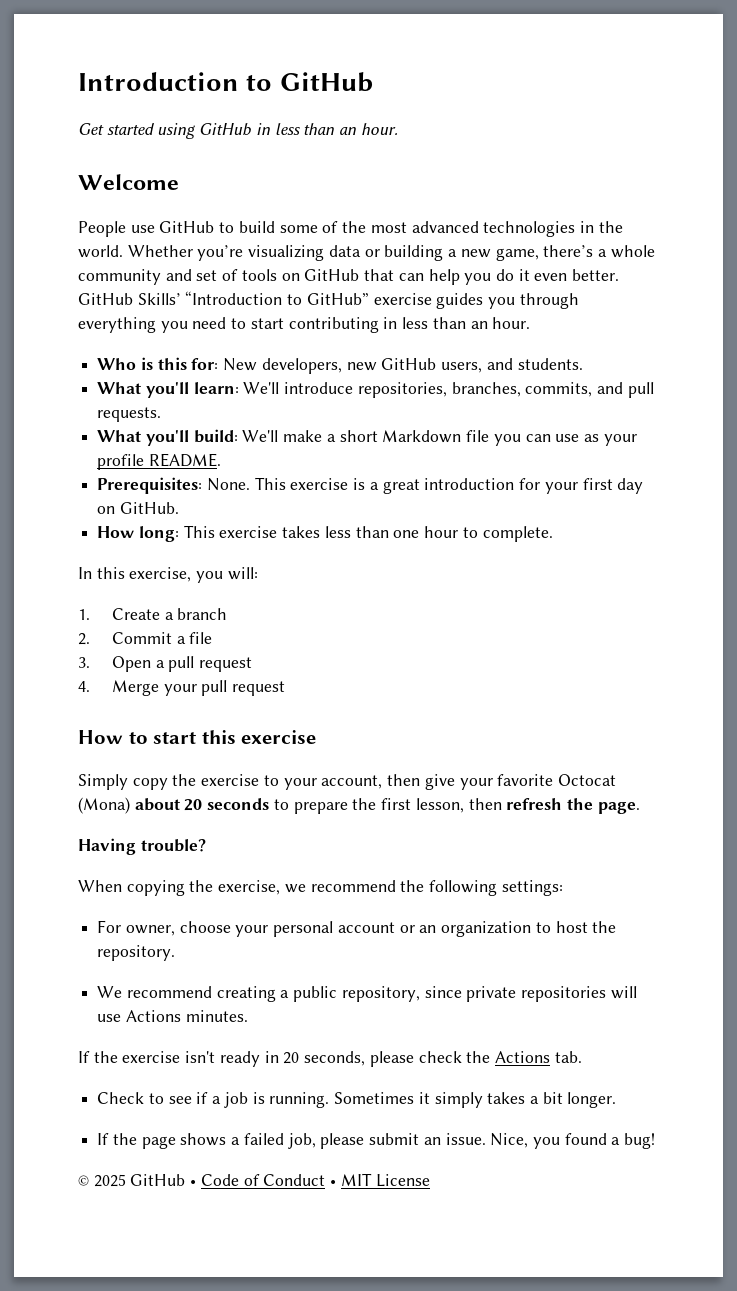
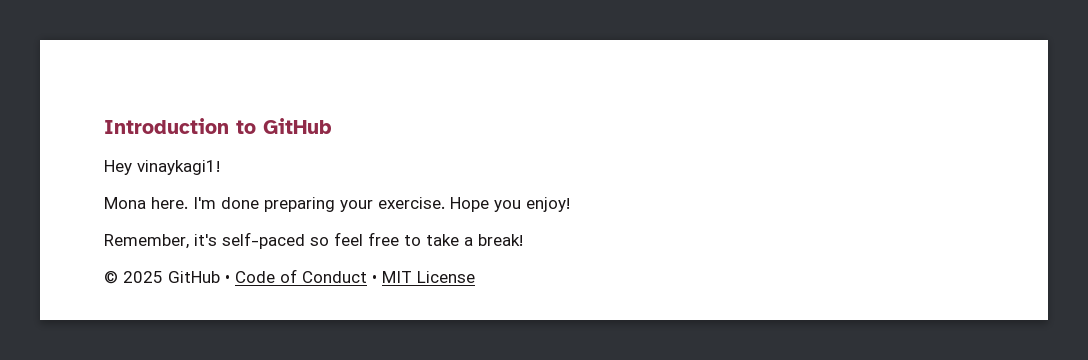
- Get started using GitHub in less than an hour.
- Welcome
- People use GitHub to build some of the most advanced technologies in the world. Whether you’re visualizing data or building a new game, there’s a whole community and set of tools on GitHub that can help you do it even better. GitHub Skills’ “Introduction to GitHub” exercise guides you through everything you need to start contributing in less than an hour.
- Who is this for: New developers, new GitHub users, and students.
- What you'll learn: We'll introduce repositories, branches, commits, and pull requests.
- What you'll build: We'll make a short Markdown file you can use as your profile README.
- Prerequisites: None. This exercise is a great introduction for your first day on GitHub.
- How long: This exercise takes less than one hour to complete.
- In this exercise, you will:
- 1. Create a branch
- 2. Commit a file
- 3. Open a pull request
- 4. Merge your pull request
- How to start this exercise
- Simply copy the exercise to your account, then give your favorite Octocat (Mona) about 20 seconds to prepare the first lesson, then refresh the page.
- Having trouble?
- When copying the exercise, we recommend the following settings:
- For owner, choose your personal account or an organization to host the repository.
- We recommend creating a public repository, since private repositories will use Actions minutes.
- If the exercise isn't ready in 20 seconds, please check the Actions tab.
- Check to see if a job is running. Sometimes it simply takes a bit longer.
- If the page shows a failed job, please submit an issue. Nice, you found a bug!
+ Hey vinaykagi1!
+ Mona here. I'm done preparing your exercise. Hope you enjoy!
+ Remember, it's self-paced so feel free to take a break!

